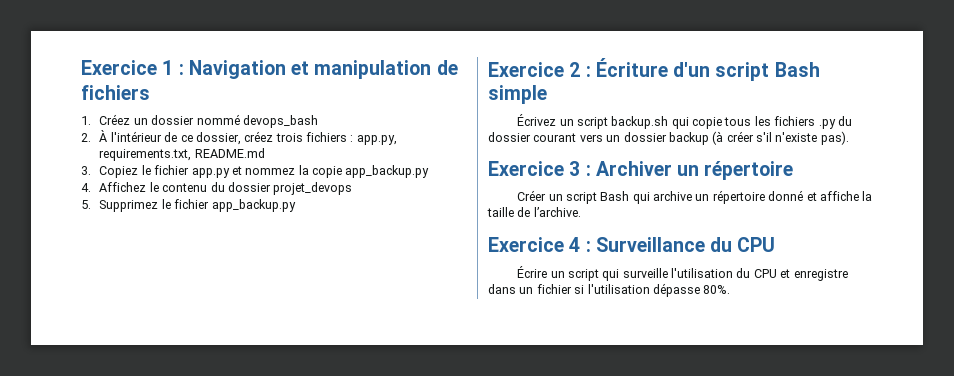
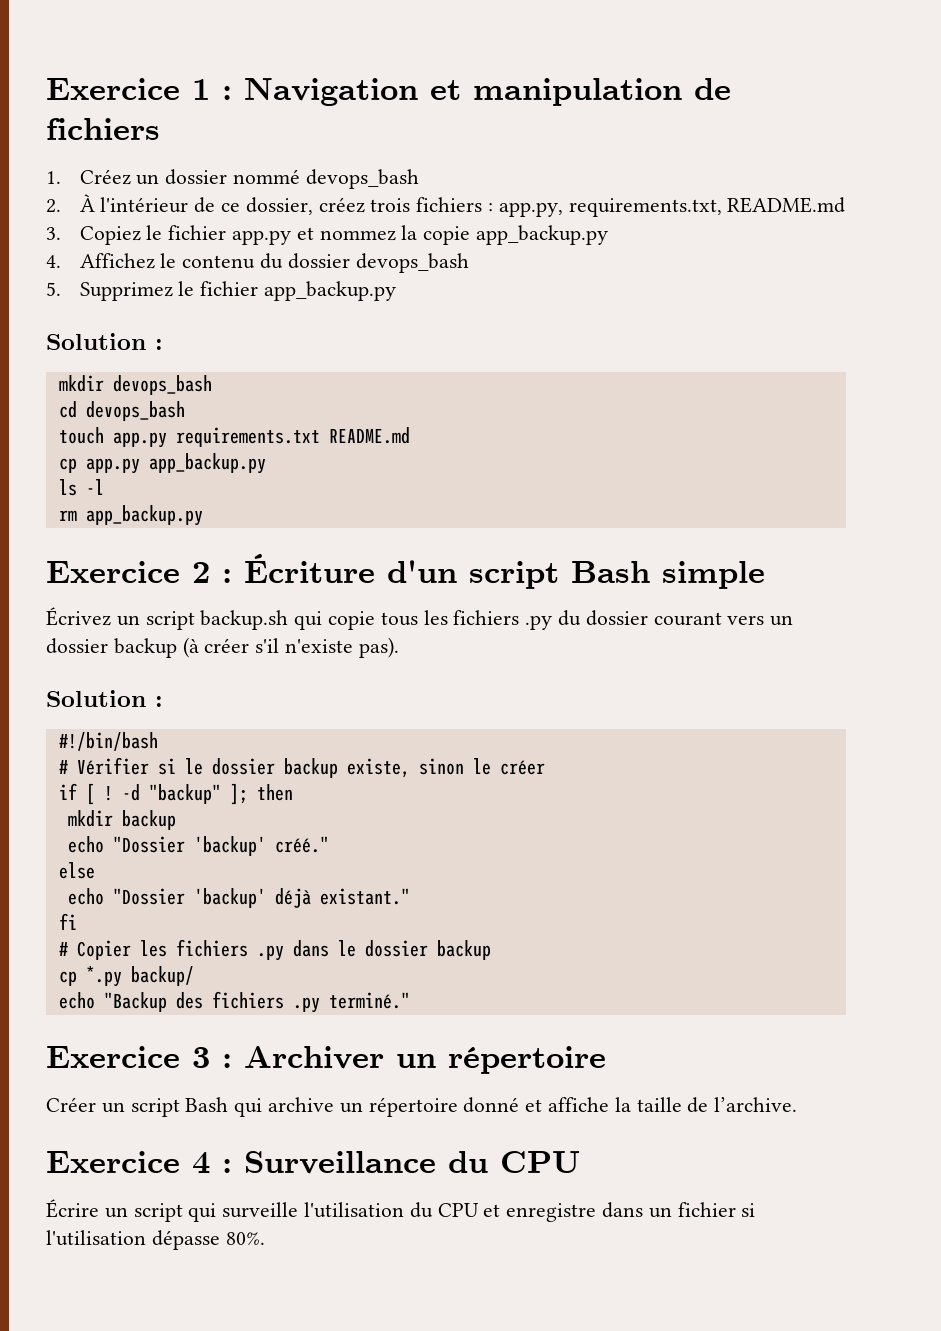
- 4. Affichez le contenu du dossier projet_devops
+ 4. Affichez le contenu du dossier devops_bash
  5. Supprimez le fichier app_backup.py
+ Solution :
+ mkdir devops_bash
+ cd devops_bash
+ touch app.py requirements.txt README.md
+ cp app.py app_backup.py
+ ls -l
+ rm app_backup.py
  Écrivez un script backup.sh qui copie tous les fichiers .py du dossier courant vers un dossier backup (à créer s'il n'existe pas).
+ Solution :
+ #!/bin/bash
+ # Vérifier si le dossier backup existe, sinon le créer
+ if [ ! -d "backup" ]; then
+ mkdir backup
+ echo "Dossier 'backup' créé."
+ else
+ echo "Dossier 'backup' déjà existant."
+ fi
+ # Copier les fichiers .py dans le dossier backup
+ cp *.py backup/
+ echo "Backup des fichiers .py terminé."

